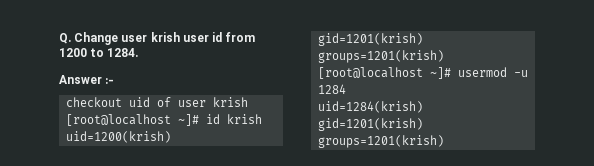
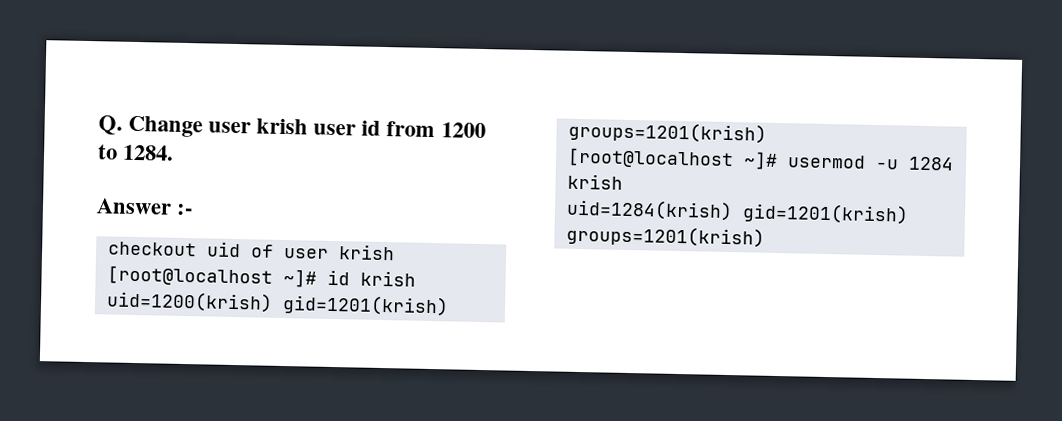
- [root@localhost ~]# usermod -u 1284
+ [root@localhost ~]# usermod -u 1284 krish

